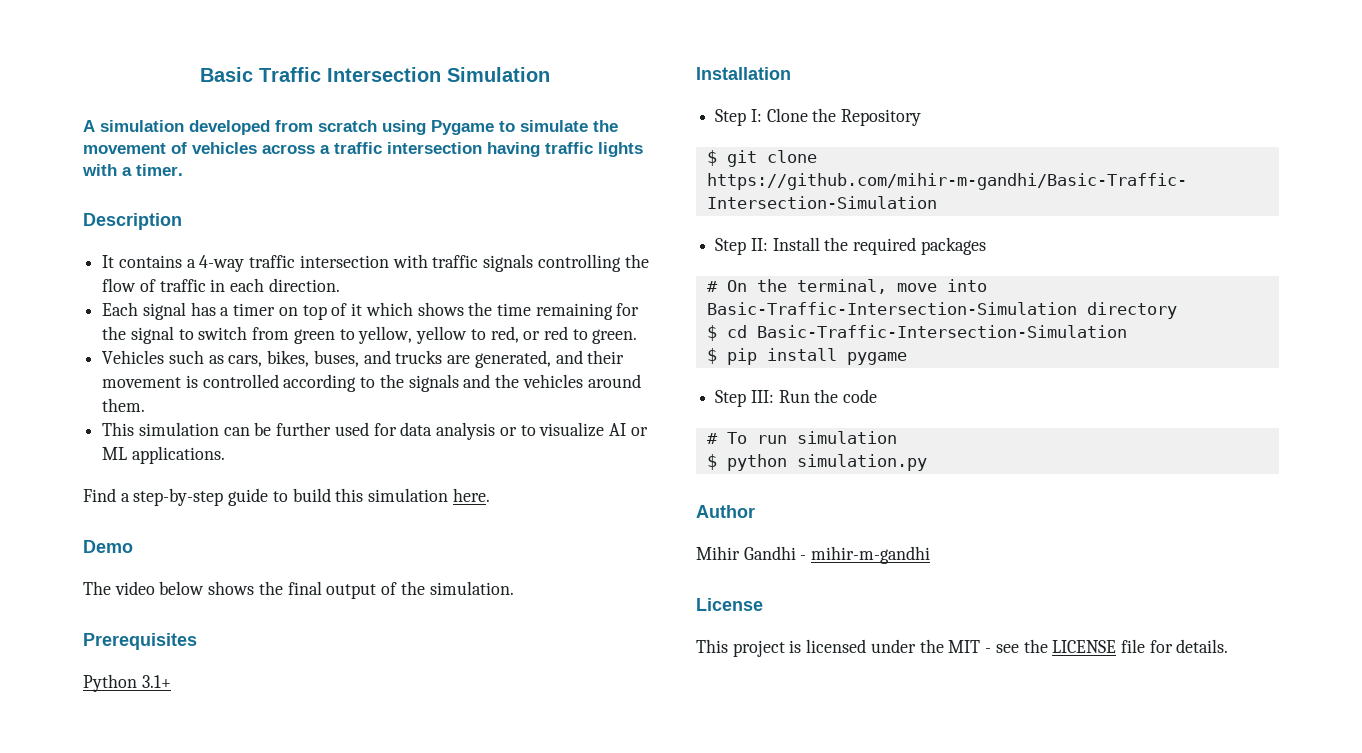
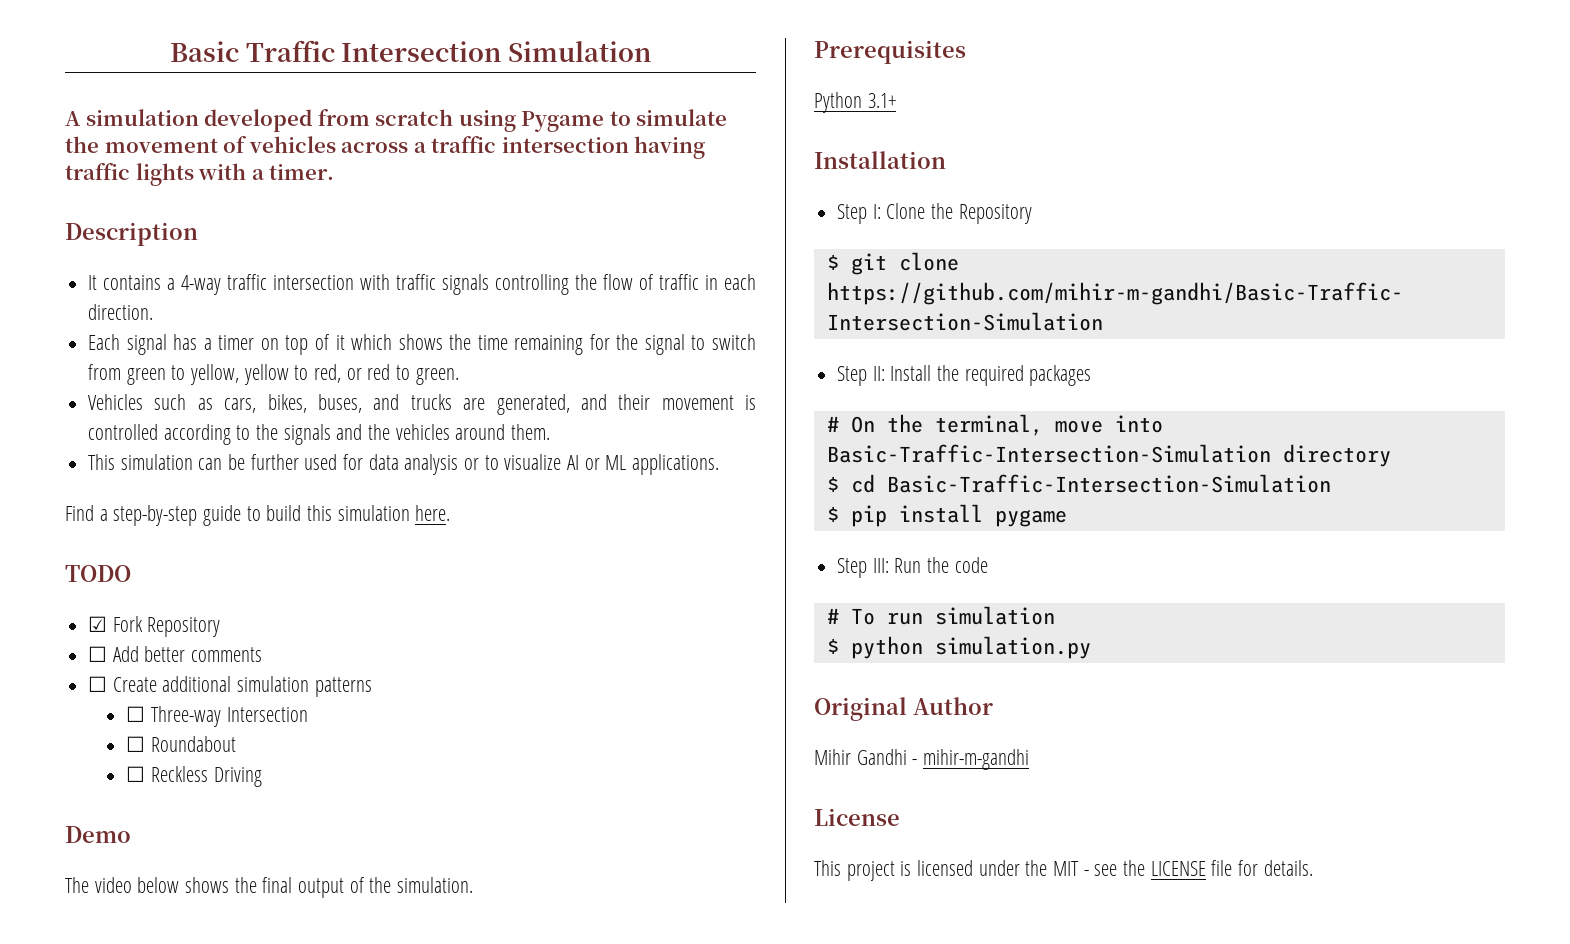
+ TODO
+ ☑ Fork Repository
+ ☐ Add better comments
+ ☐ Create additional simulation patterns
+ ☐ Three-way Intersection
+ ☐ Roundabout
+ ☐ Reckless Driving
- Author
+ Original Author

